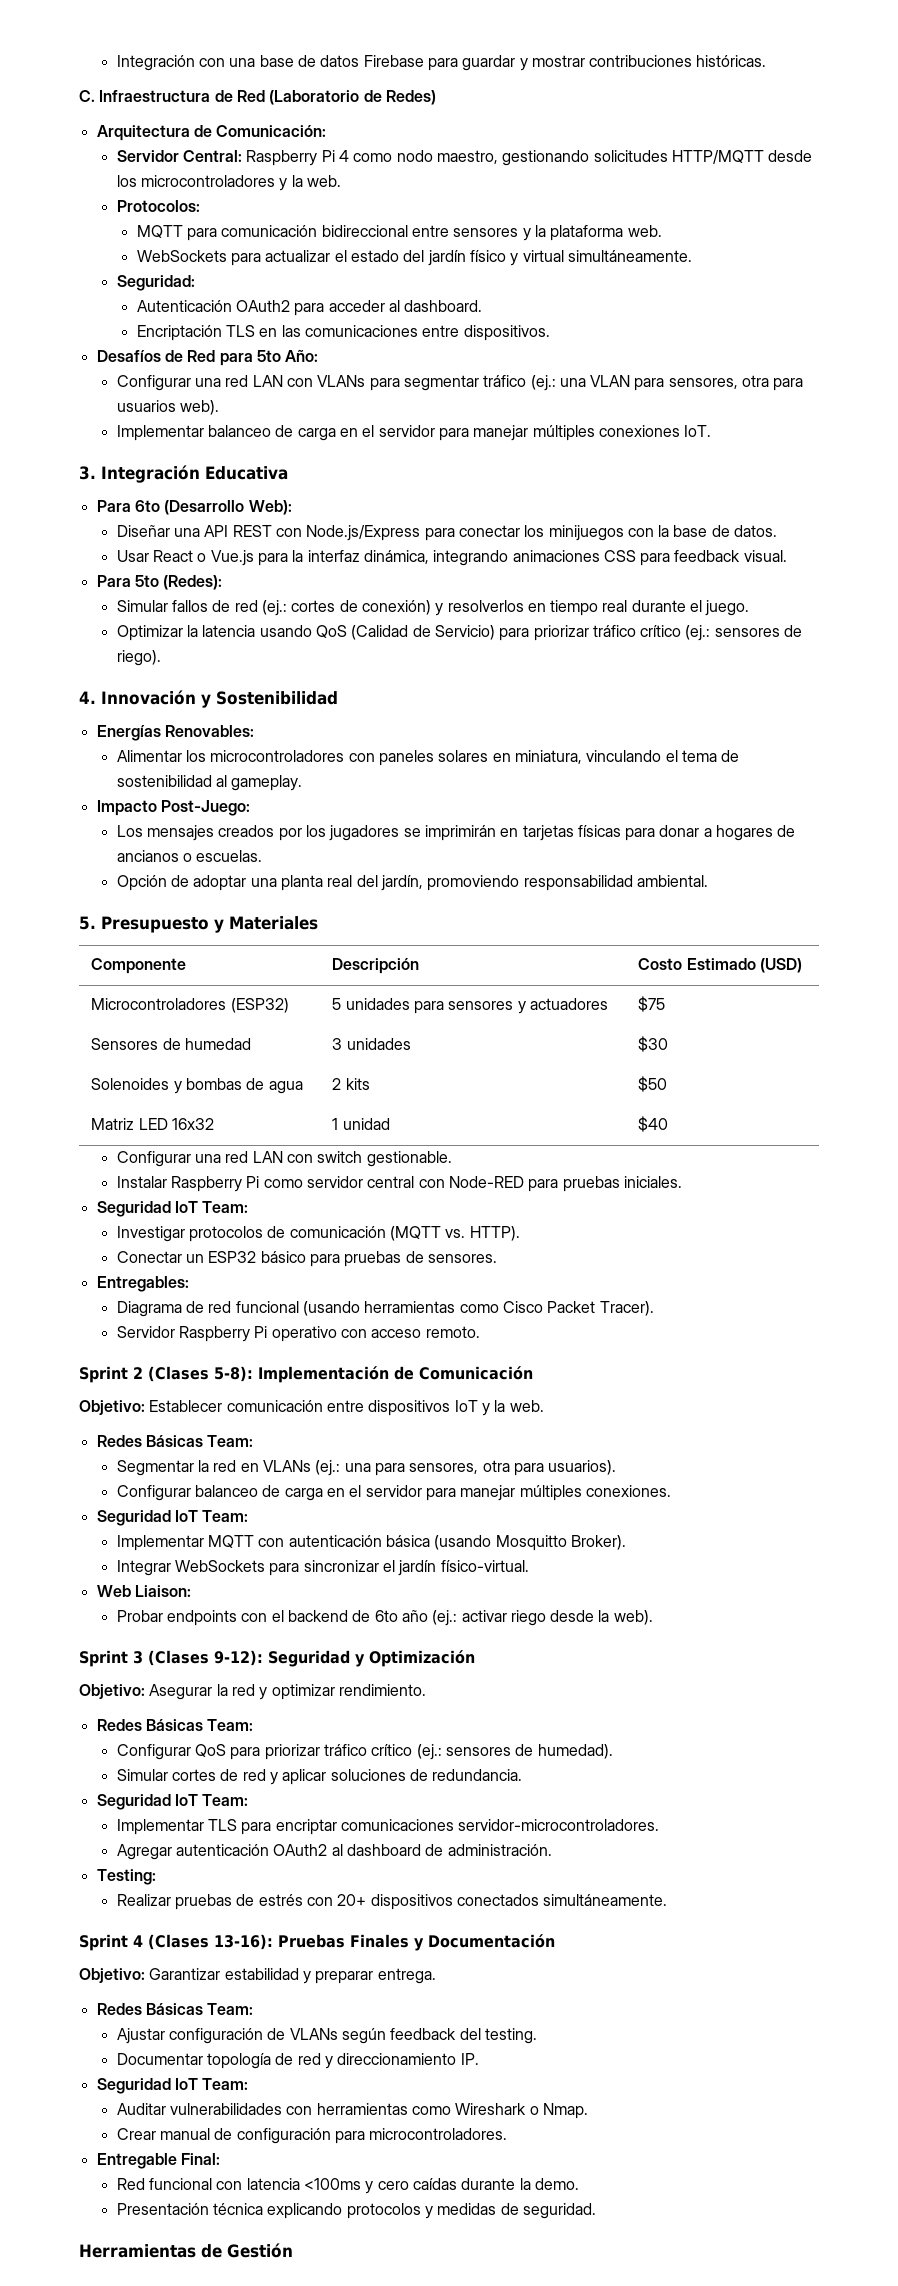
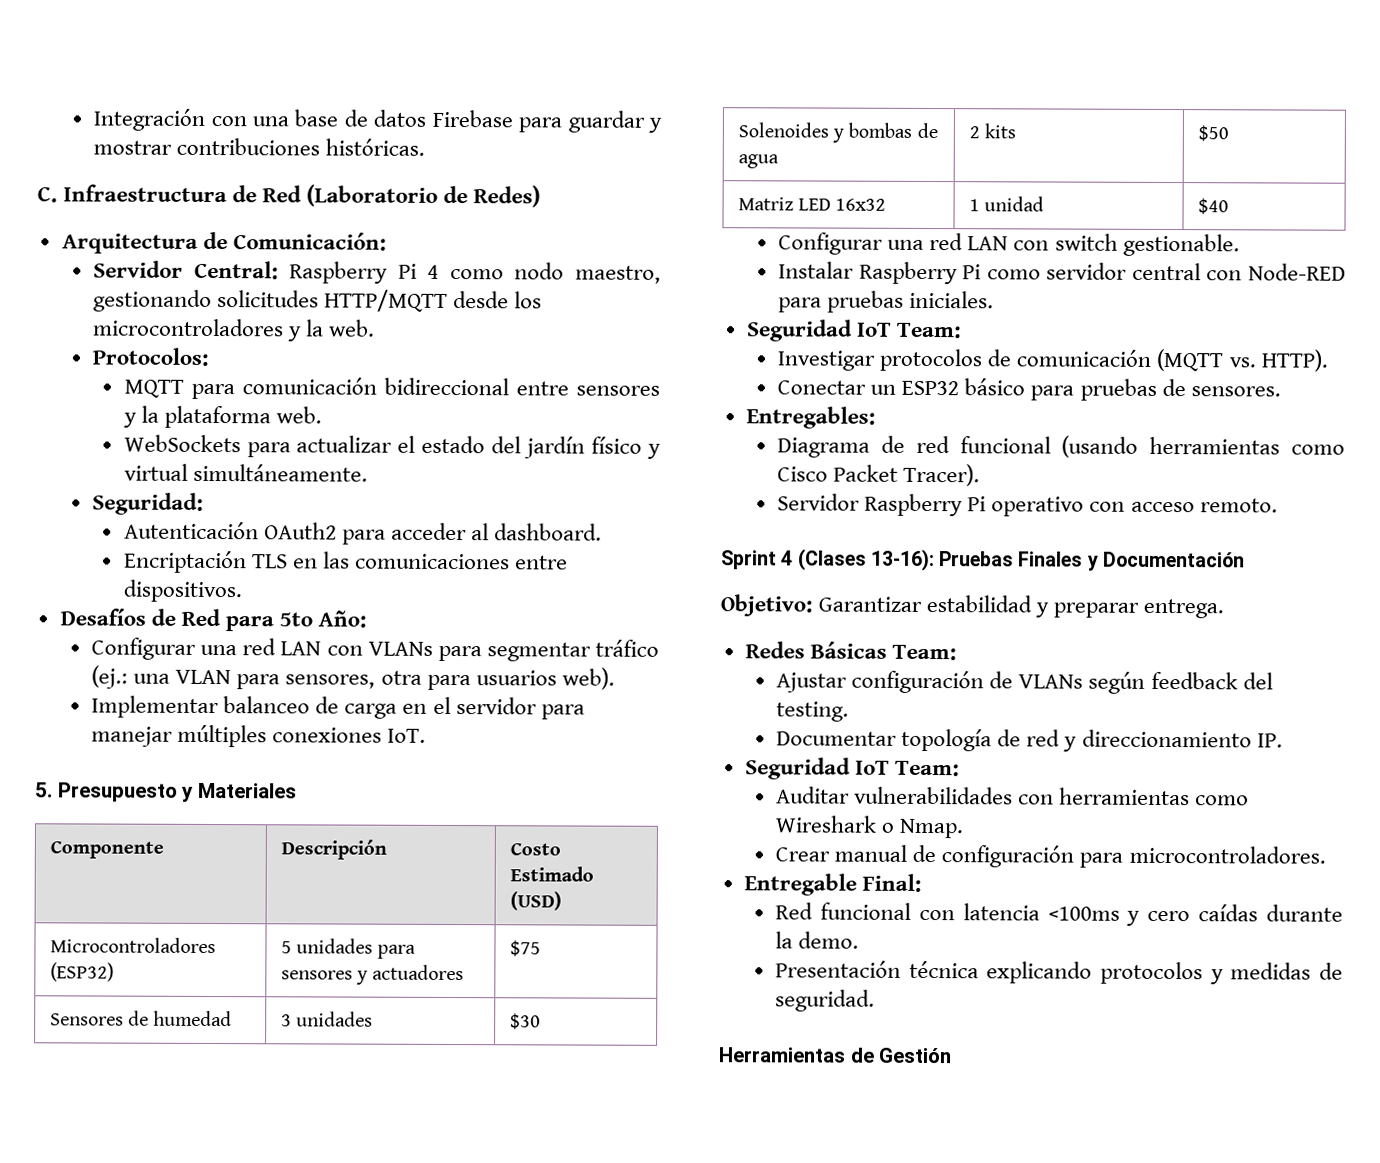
- 3. Integración Educativa
- Para 6to (Desarrollo Web):
- Diseñar una API REST con Node.js/Express para conectar los minijuegos con la base de datos.
- Usar React o Vue.js para la interfaz dinámica, integrando animaciones CSS para feedback visual.
- Para 5to (Redes):
- Simular fallos de red (ej.: cortes de conexión) y resolverlos en tiempo real durante el juego.
- Optimizar la latencia usando QoS (Calidad de Servicio) para priorizar tráfico crítico (ej.: sensores de riego).
- 4. Innovación y Sostenibilidad
- Energías Renovables:
- Alimentar los microcontroladores con paneles solares en miniatura, vinculando el tema de sostenibilidad al gameplay.
- Impacto Post-Juego:
- Los mensajes creados por los jugadores se imprimirán en tarjetas físicas para donar a hogares de ancianos o escuelas.
- Opción de adoptar una planta real del jardín, promoviendo responsabilidad ambiental.
- Sprint 2 (Clases 5-8): Implementación de Comunicación
- Objetivo: Establecer comunicación entre dispositivos IoT y la web.
- Redes Básicas Team:
- Segmentar la red en VLANs (ej.: una para sensores, otra para usuarios).
- Configurar balanceo de carga en el servidor para manejar múltiples conexiones.
- Seguridad IoT Team:
- Implementar MQTT con autenticación básica (usando Mosquitto Broker).
- Integrar WebSockets para sincronizar el jardín físico-virtual.
- Web Liaison:
- Probar endpoints con el backend de 6to año (ej.: activar riego desde la web).
- Sprint 3 (Clases 9-12): Seguridad y Optimización
- Objetivo: Asegurar la red y optimizar rendimiento.
- Redes Básicas Team:
- Configurar QoS para priorizar tráfico crítico (ej.: sensores de humedad).
- Simular cortes de red y aplicar soluciones de redundancia.
- Seguridad IoT Team:
- Implementar TLS para encriptar comunicaciones servidor-microcontroladores.
- Agregar autenticación OAuth2 al dashboard de administración.
- Testing:
- Realizar pruebas de estrés con 20+ dispositivos conectados simultáneamente.

